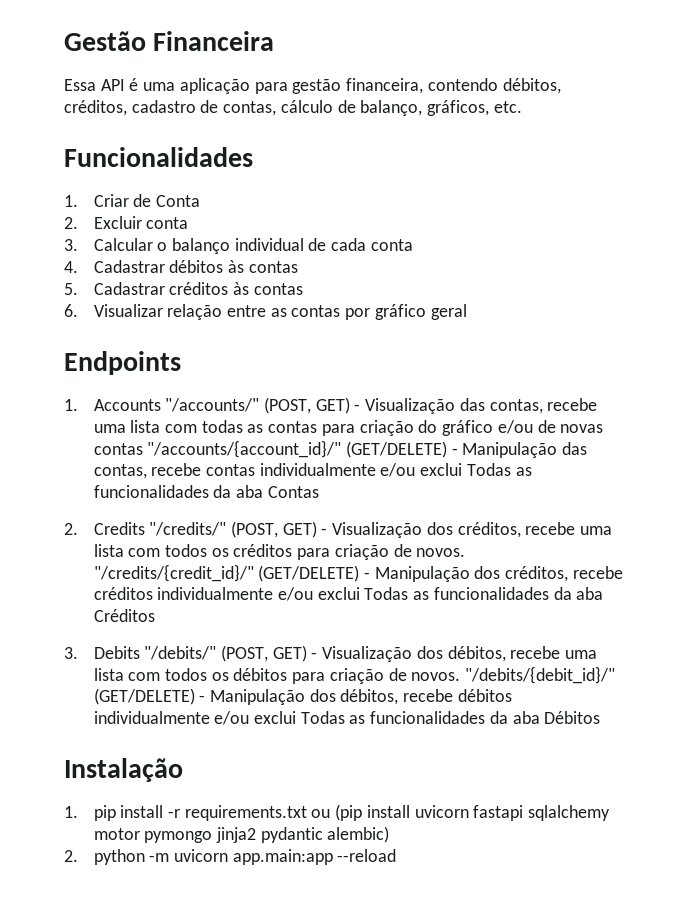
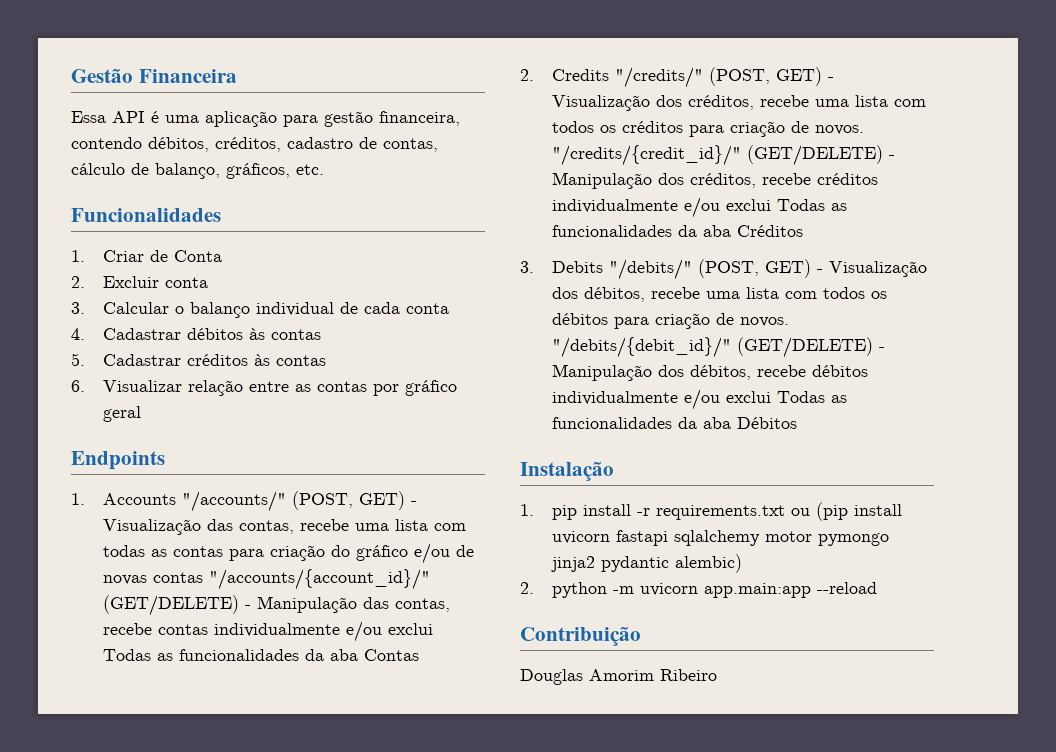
+ Contribuição
+ Douglas Amorim Ribeiro

